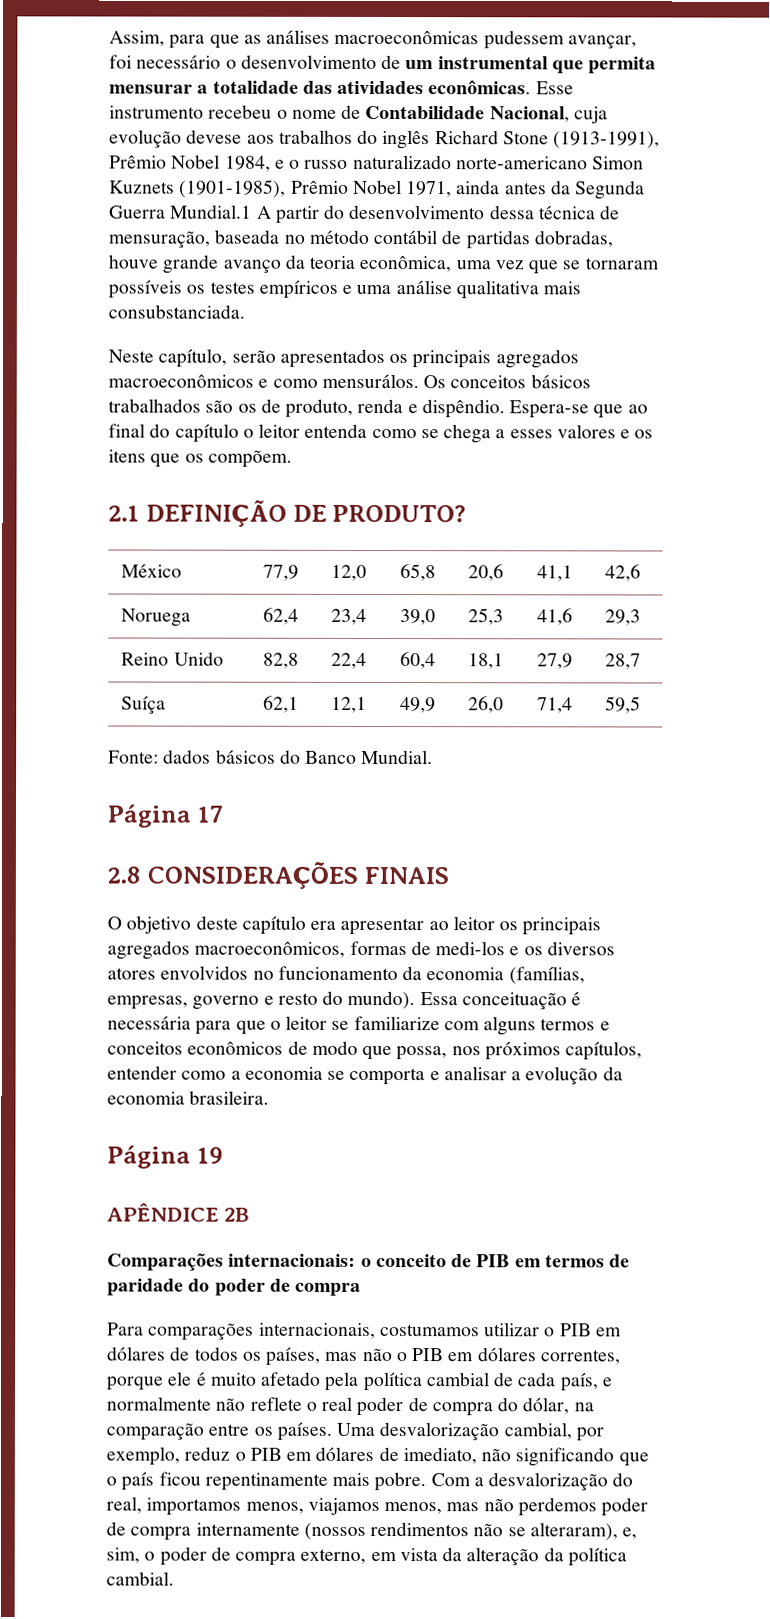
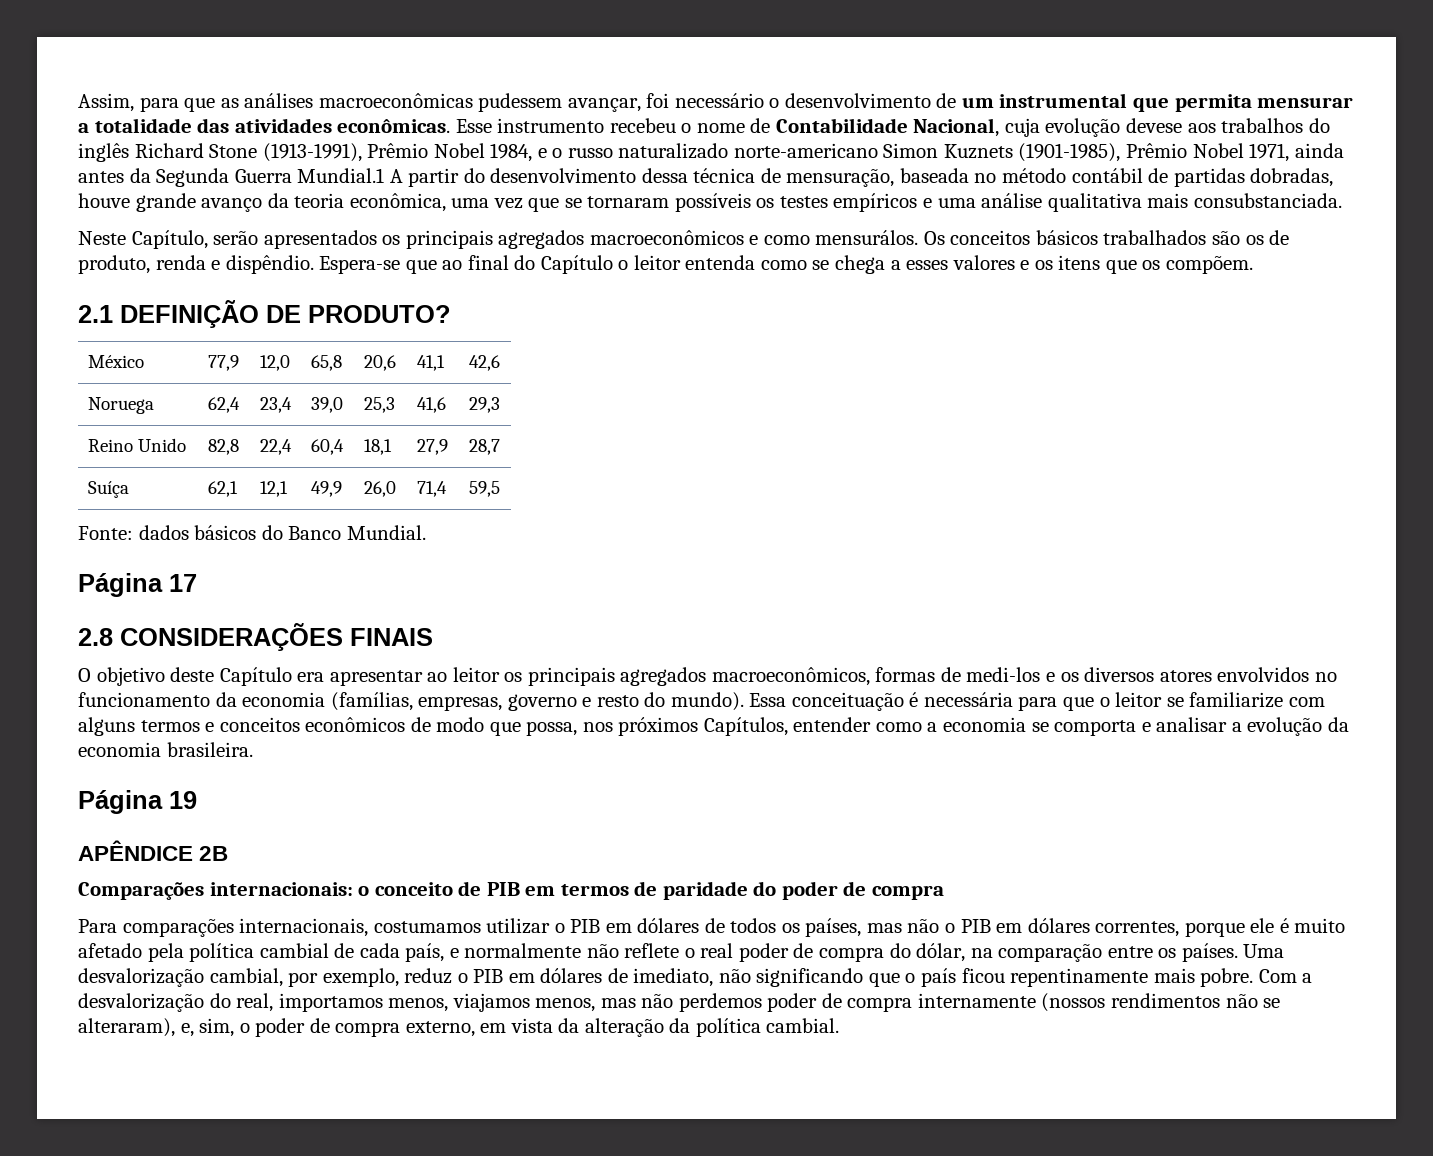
- Neste capítulo, serão apresentados os principais agregados macroeconômicos e como mensurálos.
+ Neste Capítulo, serão apresentados os principais agregados macroeconômicos e como mensurálos.
- Espera-se que ao final do capítulo o leitor entenda como se chega a esses valores e os itens que os compõem.
+ Espera-se que ao final do Capítulo o leitor entenda como se chega a esses valores e os itens que os compõem.
- O objetivo deste capítulo era apresentar ao leitor os principais agregados macroeconômicos, formas de medi-los e os diversos atores envolvidos no funcionamento da economia (famílias, empresas, governo e resto do mundo).
+ O objetivo deste Capítulo era apresentar ao leitor os principais agregados macroeconômicos, formas de medi-los e os diversos atores envolvidos no funcionamento da economia (famílias, empresas, governo e resto do mundo).
- Essa conceituação é necessária para que o leitor se familiarize com alguns termos e conceitos econômicos de modo que possa, nos próximos capítulos, entender como a economia se comporta e analisar a evolução da economia brasileira.
+ Essa conceituação é necessária para que o leitor se familiarize com alguns termos e conceitos econômicos de modo que possa, nos próximos Capítulos, entender como a economia se comporta e analisar a evolução da economia brasileira.

